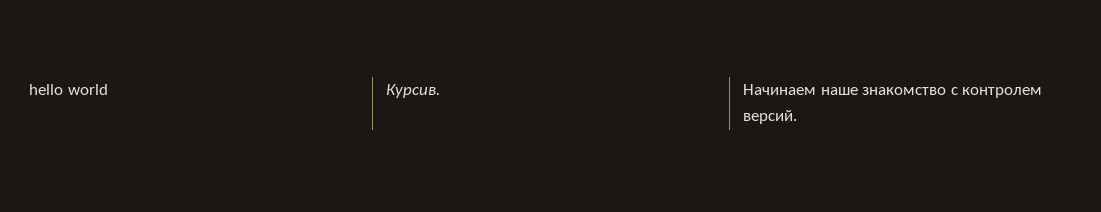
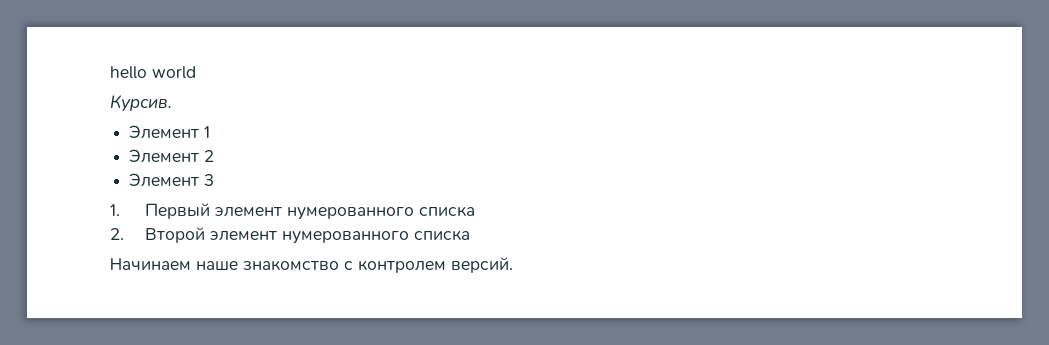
+ Элемент 1
+ Элемент 2
+ Элемент 3
+ 1. Первый элемент нумерованного списка
+ 2. Второй элемент нумерованного списка

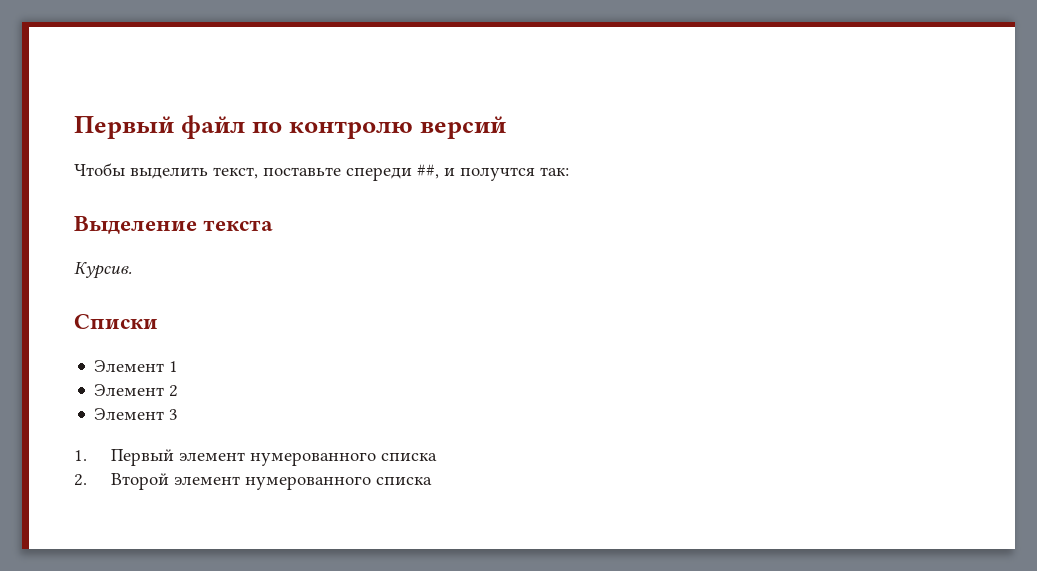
- hello world
+ Первый файл по контролю версий
+ Чтобы выделить текст, поставьте спереди ##, и получтся так:
+ Выделение текста
+ Списки
- Начинаем наше знакомство с контролем версий.

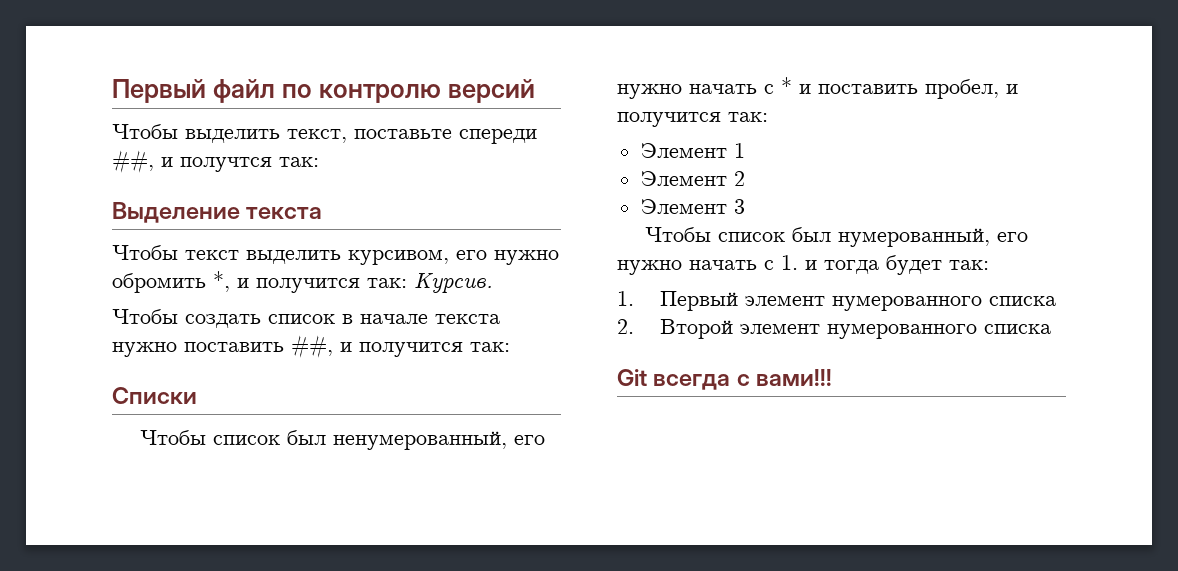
- Курсив.
+ Чтобы текст выделить курсивом, его нужно обромить *, и получится так: Курсив.
+ Чтобы создать список в начале текста нужно поставить ##, и получится так:
  Списки
+ Чтобы список был ненумерованный, его нужно начать с * и поставить пробел, и получится так:
+ Чтобы список был нумерованный, его нужно начать с 1. и тогда будет так:
+ Git всегда с вами!!!

